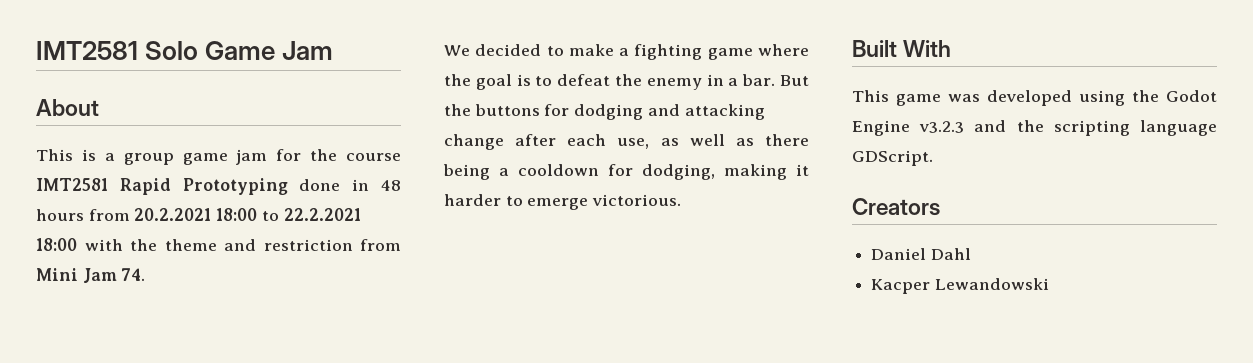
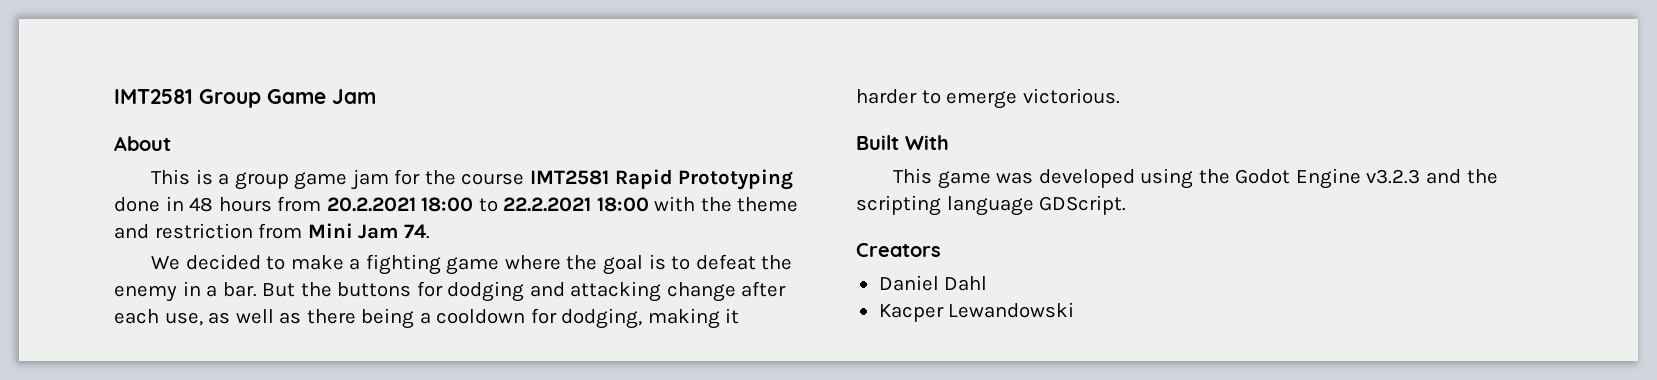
- IMT2581 Solo Game Jam
+ IMT2581 Group Game Jam

